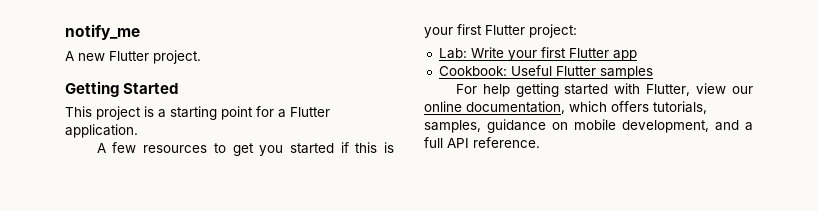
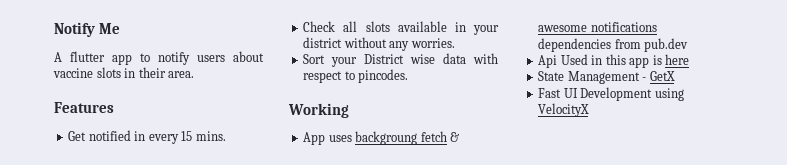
- notify_me
- A new Flutter project.
- Getting Started
- This project is a starting point for a Flutter application.
- A few resources to get you started if this is your first Flutter project:
- Lab: Write your first Flutter app
- Cookbook: Useful Flutter samples
- For help getting started with Flutter, view our online documentation, which offers tutorials, samples, guidance on mobile development, and a full API reference.
+ Notify Me
+ A flutter app to notify users about vaccine slots in their area.
+ Features
+ Get notified in every 15 mins.
+ Check all slots available in your district without any worries.
+ Sort your District wise data with respect to pincodes.
+ Working
+ App uses backgroung fetch & awesome notifications dependencies from pub.dev
+ Api Used in this app is here
+ State Management - GetX
+ Fast UI Development using VelocityX

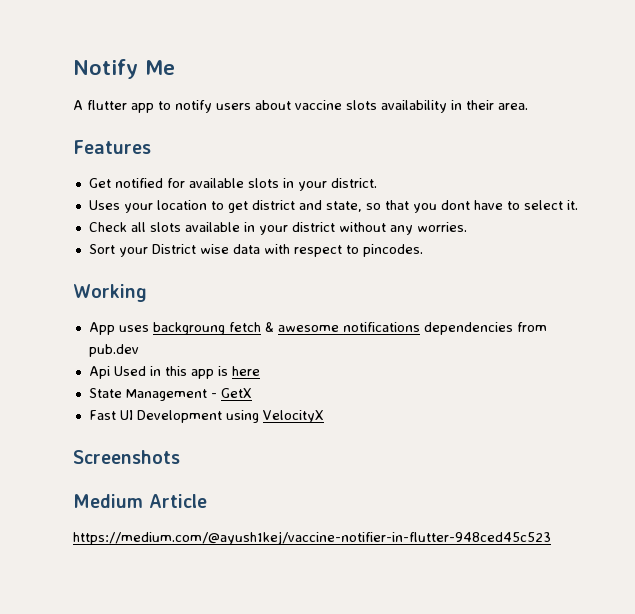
- A flutter app to notify users about vaccine slots in their area.
+ A flutter app to notify users about vaccine slots availability in their area.
- Get notified in every 15 mins.
+ Get notified for available slots in your district.
+ Uses your location to get district and state, so that you dont have to select it.
+ Screenshots
+ Medium Article
+ https://medium.com/@ayush1kej/vaccine-notifier-in-flutter-948ced45c523

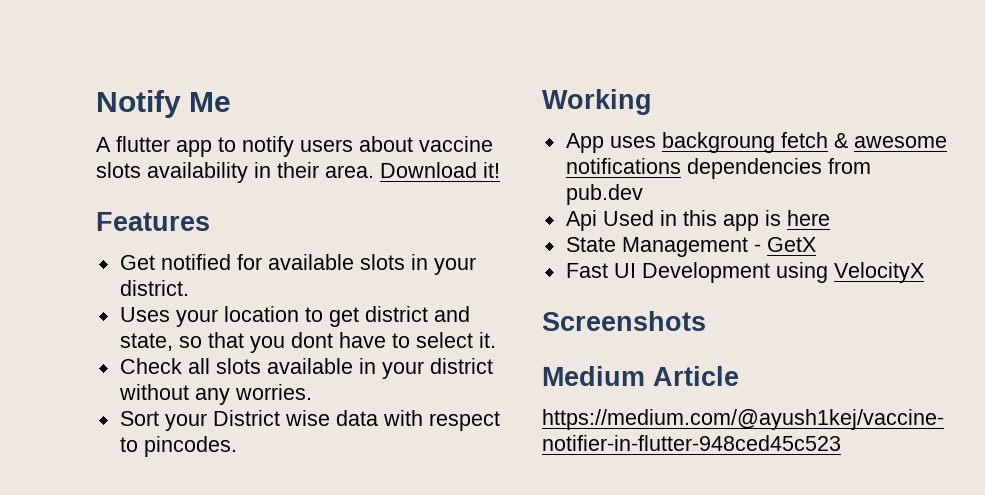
+ Download it!

